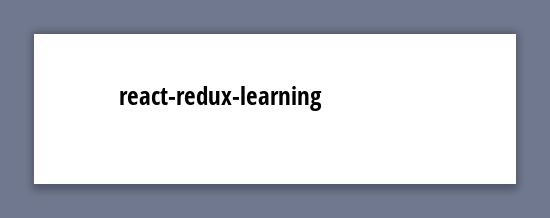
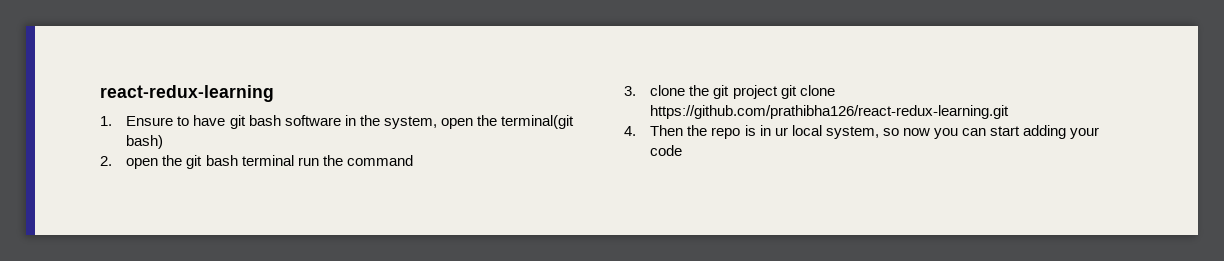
+ 1. Ensure to have git bash software in the system, open the terminal(git bash)
+ 2. open the git bash terminal run the command
+ 3. clone the git project git clone https://github.com/prathibha126/react-redux-learning.git
+ 4. Then the repo is in ur local system, so now you can start adding your code

